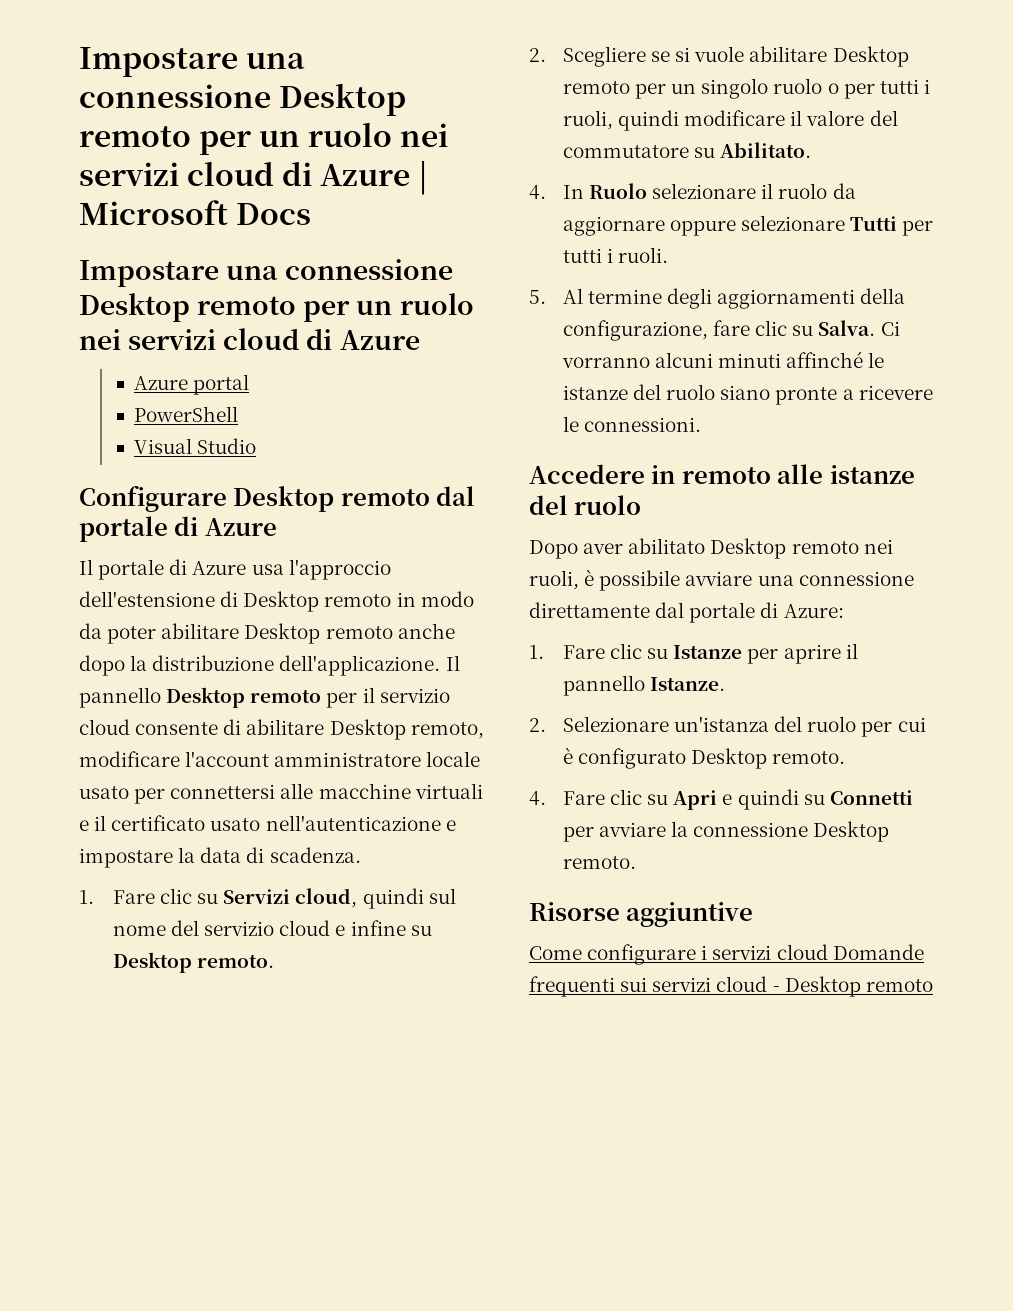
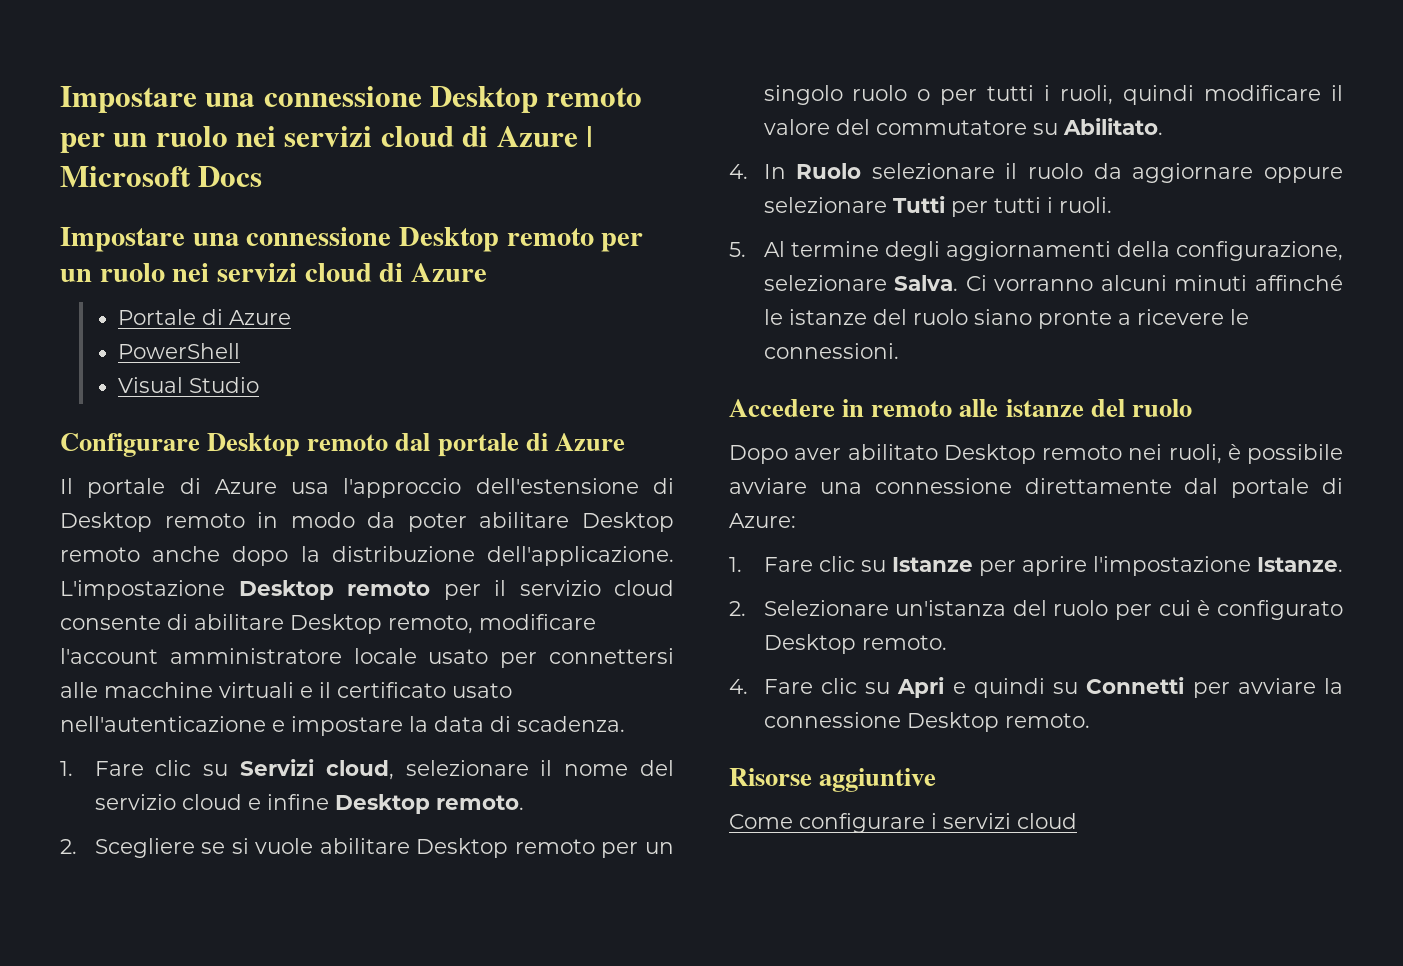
- Azure portal
+ Portale di Azure
- Il pannello Desktop remoto per il servizio cloud consente di abilitare Desktop remoto, modificare l'account amministratore locale usato per connettersi alle macchine virtuali e il certificato usato nell'autenticazione e impostare la data di scadenza.
+ L'impostazione Desktop remoto per il servizio cloud consente di abilitare Desktop remoto, modificare l'account amministratore locale usato per connettersi alle macchine virtuali e il certificato usato nell'autenticazione e impostare la data di scadenza.
- 1. Fare clic su Servizi cloud, quindi sul nome del servizio cloud e infine su Desktop remoto.
+ 1. Fare clic su Servizi cloud, selezionare il nome del servizio cloud e infine Desktop remoto.
- 5. Al termine degli aggiornamenti della configurazione, fare clic su Salva.
+ 5. Al termine degli aggiornamenti della configurazione, selezionare Salva.
- 1. Fare clic su Istanze per aprire il pannello Istanze.
+ 1. Fare clic su Istanze per aprire l'impostazione Istanze.
- Come configurare i servizi cloud Domande frequenti sui servizi cloud - Desktop remoto
+ Come configurare i servizi cloud

